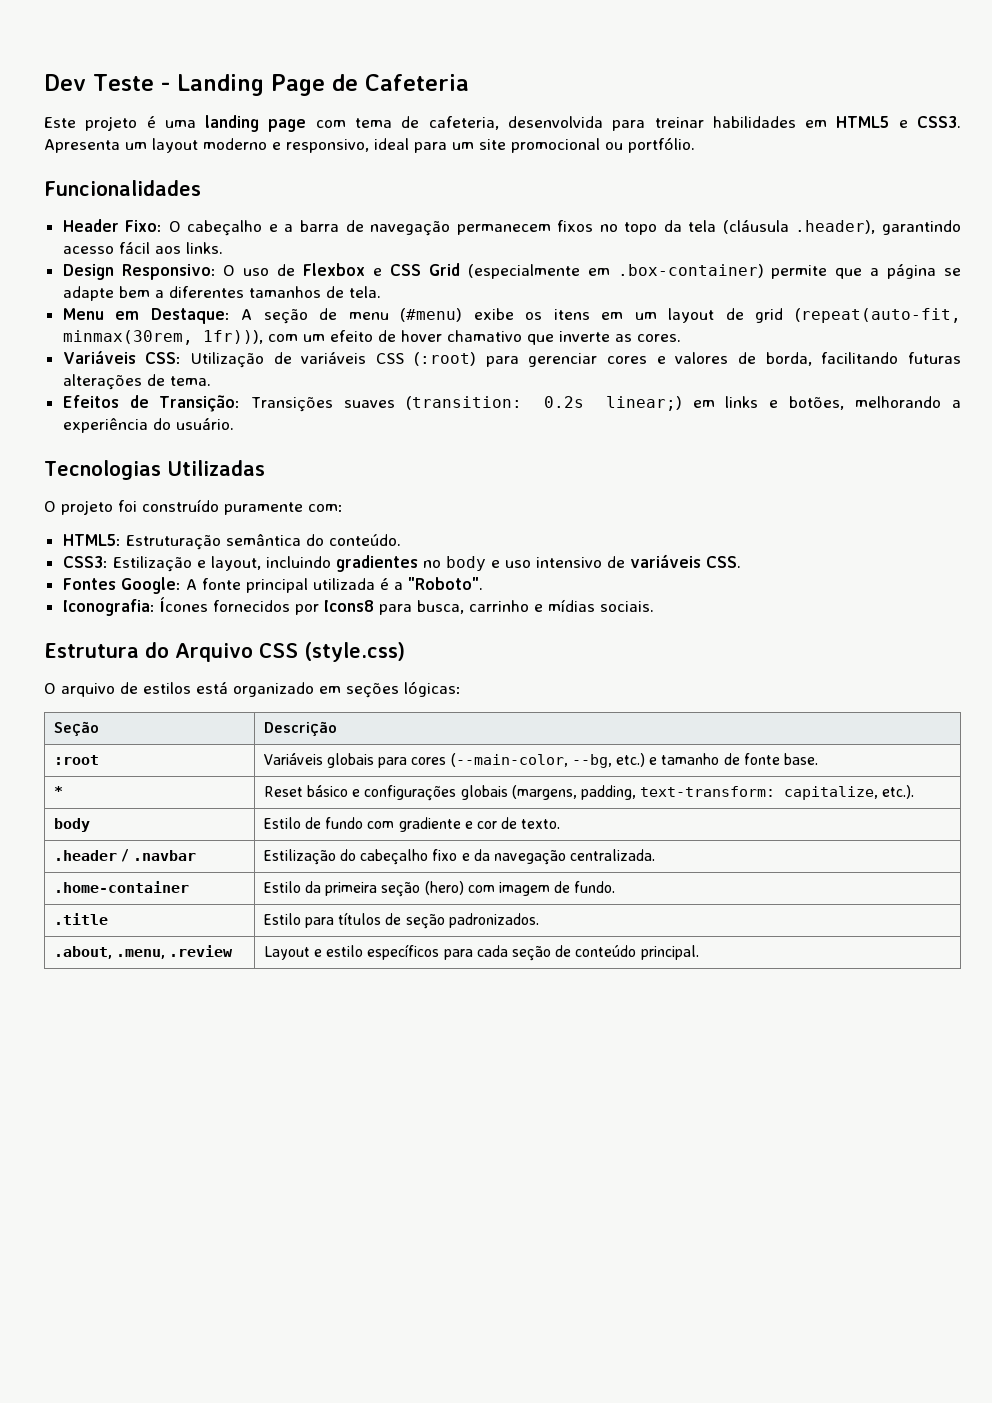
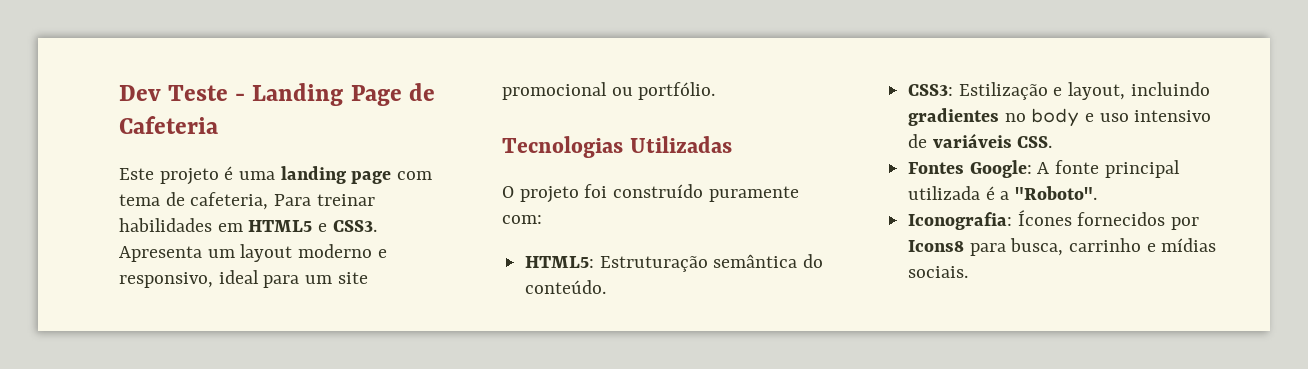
- Este projeto é uma landing page com tema de cafeteria, desenvolvida para treinar habilidades em HTML5 e CSS3.
+ Este projeto é uma landing page com tema de cafeteria, Para treinar habilidades em HTML5 e CSS3.
- Funcionalidades
- Header Fixo: O cabeçalho e a barra de navegação permanecem fixos no topo da tela (cláusula .header), garantindo acesso fácil aos links.
- Design Responsivo: O uso de Flexbox e CSS Grid (especialmente em .box-container) permite que a página se adapte bem a diferentes tamanhos de tela.
- Menu em Destaque: A seção de menu (#menu) exibe os itens em um layout de grid (repeat(auto-fit, minmax(30rem, 1fr))), com um efeito de hover chamativo que inverte as cores.
- Variáveis CSS: Utilização de variáveis CSS (:root) para gerenciar cores e valores de borda, facilitando futuras alterações de tema.
- Efeitos de Transição: Transições suaves (transition: 0.2s linear;) em links e botões, melhorando a experiência do usuário.
- Estrutura do Arquivo CSS (style.css)
- O arquivo de estilos está organizado em seções lógicas:
- Seção | Descrição
- :root | Variáveis globais para cores (--main-color, --bg, etc.) e tamanho de fonte base.
- * | Reset básico e configurações globais (margens, padding, text-transform: capitalize, etc.).
- body | Estilo de fundo com gradiente e cor de texto.
- .header / .navbar | Estilização do cabeçalho fixo e da navegação centralizada.
- .home-container | Estilo da primeira seção (hero) com imagem de fundo.
- .title | Estilo para títulos de seção padronizados.
- .about, .menu, .review | Layout e estilo específicos para cada seção de conteúdo principal.

